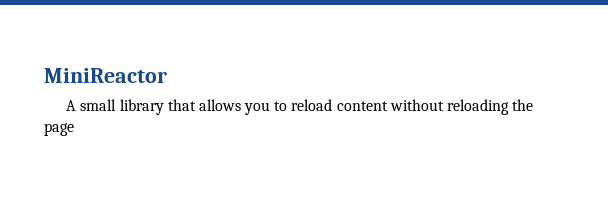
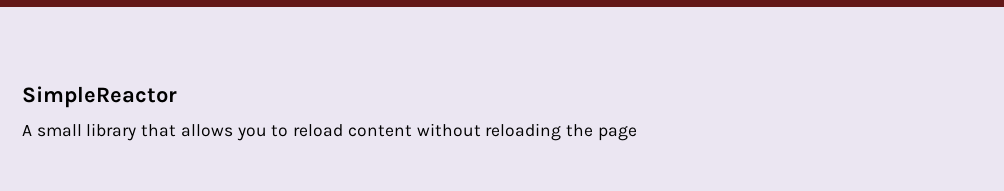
- MiniReactor
+ SimpleReactor

